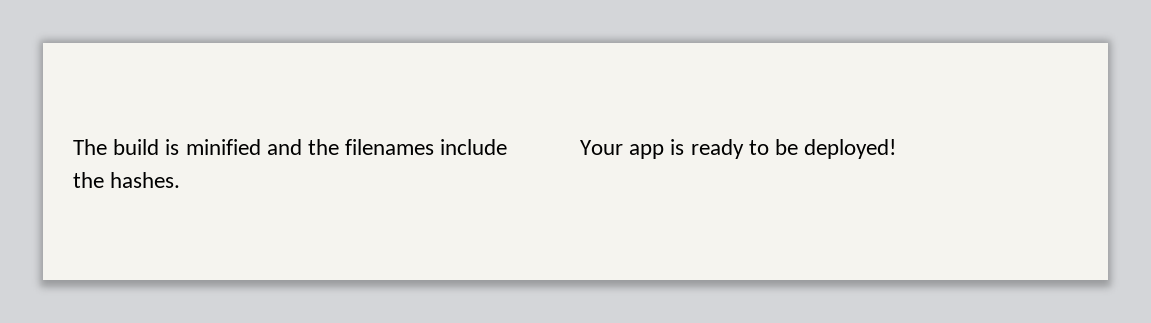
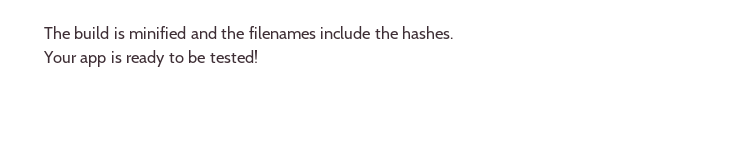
- Your app is ready to be deployed!
+ Your app is ready to be tested!

